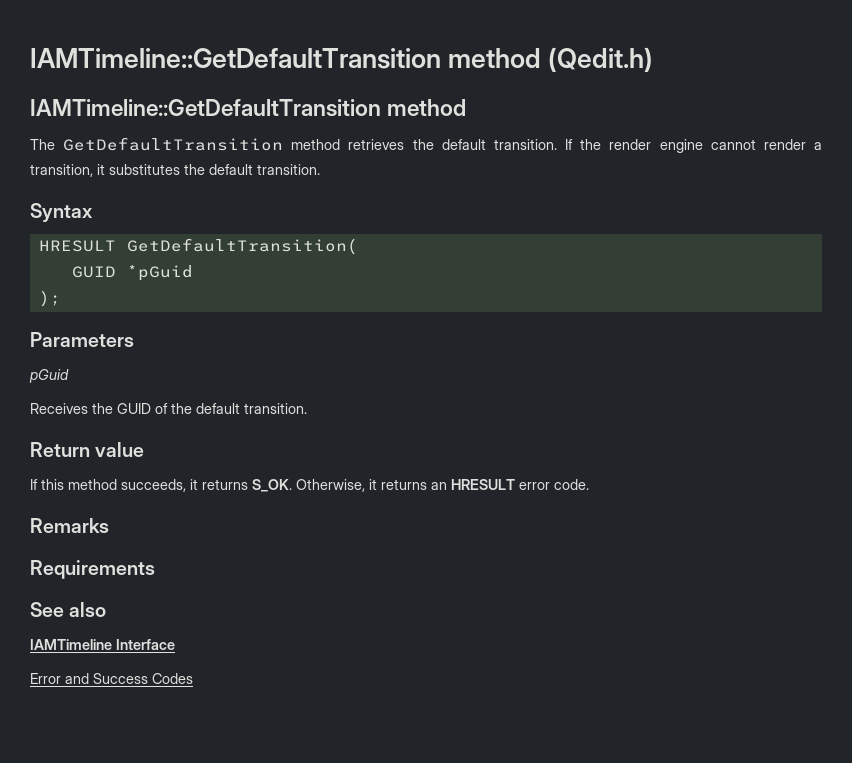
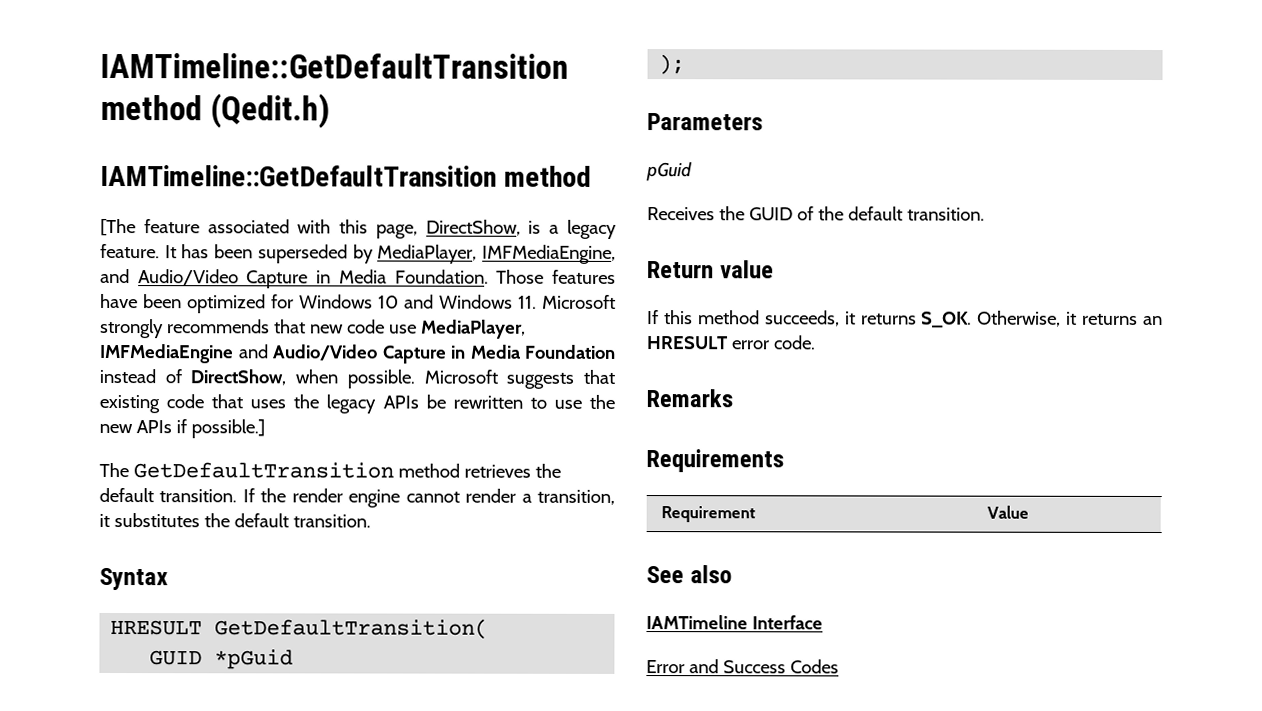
+ [The feature associated with this page, DirectShow, is a legacy feature. It has been superseded by MediaPlayer, IMFMediaEngine, and Audio/Video Capture in Media Foundation. Those features have been optimized for Windows 10 and Windows 11. Microsoft strongly recommends that new code use MediaPlayer, IMFMediaEngine and Audio/Video Capture in Media Foundation instead of DirectShow, when possible. Microsoft suggests that existing code that uses the legacy APIs be rewritten to use the new APIs if possible.]
+ Requirement | Value

